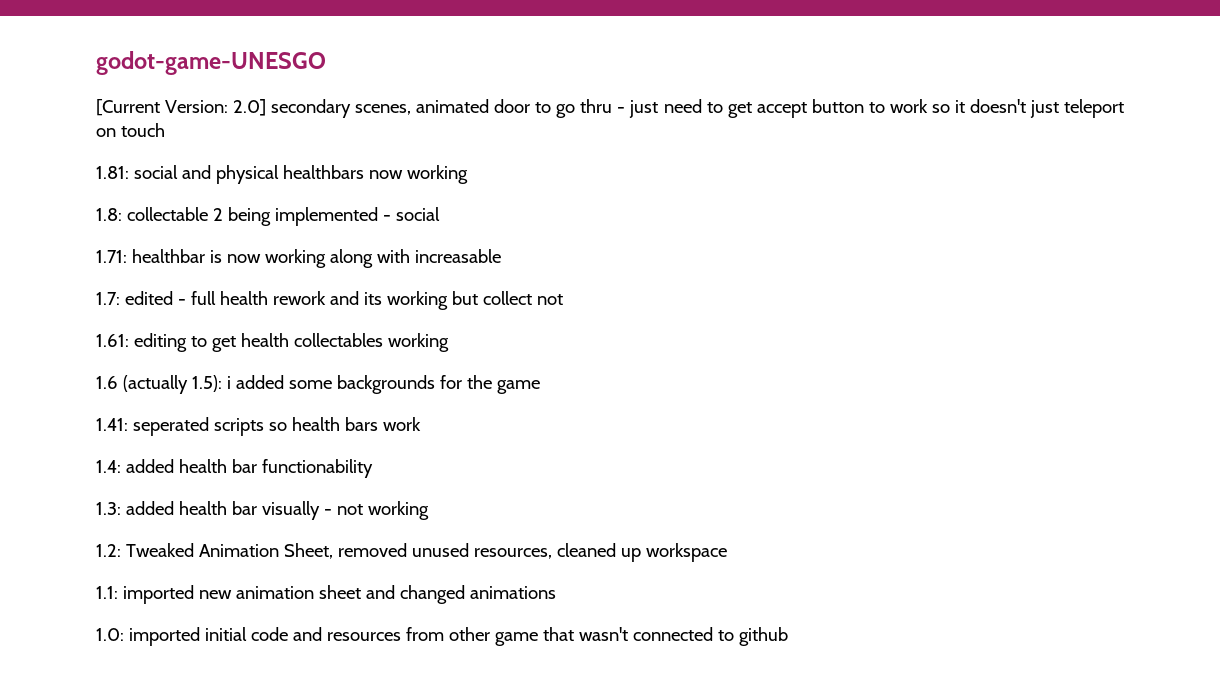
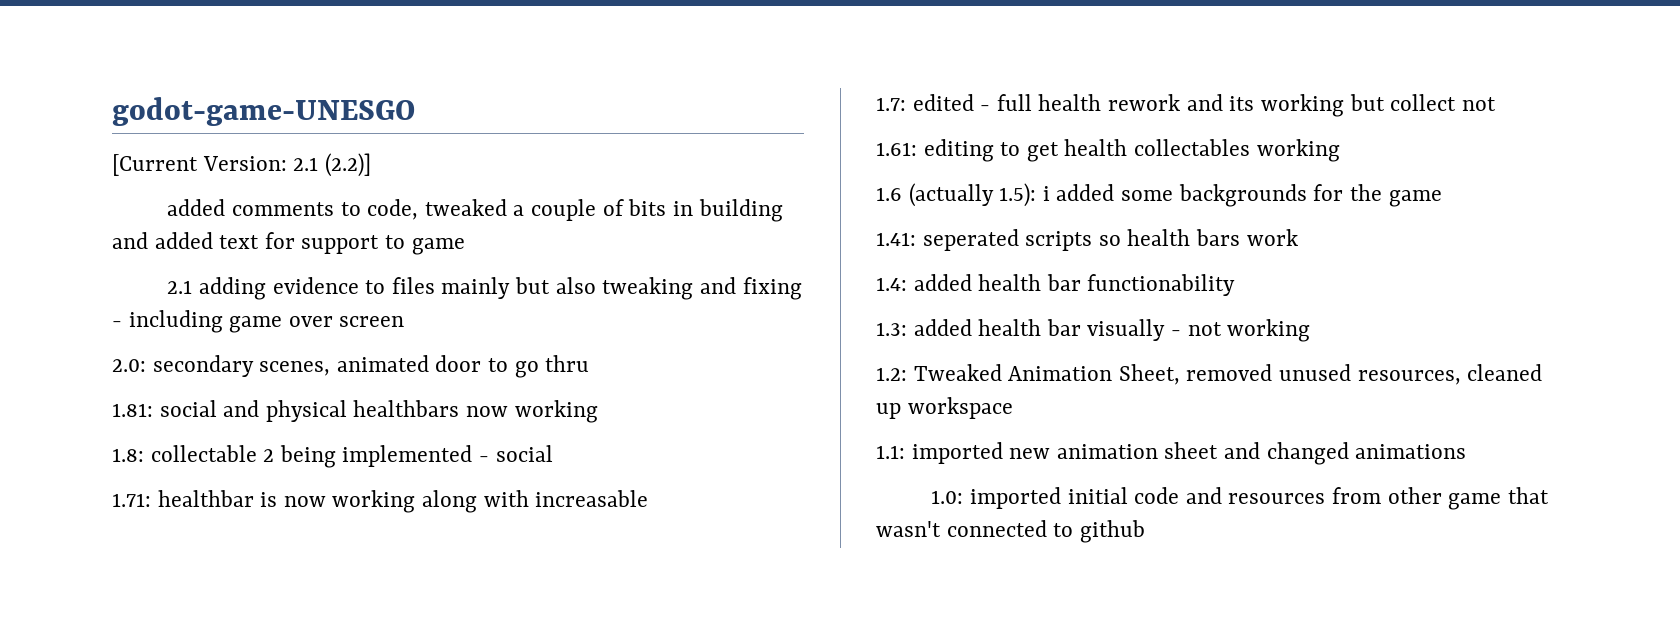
- [Current Version: 2.0] secondary scenes, animated door to go thru - just need to get accept button to work so it doesn't just teleport on touch
+ [Current Version: 2.1 (2.2)]
+ added comments to code, tweaked a couple of bits in building and added text for support to game
+ 2.1 adding evidence to files mainly but also tweaking and fixing - including game over screen
+ 2.0: secondary scenes, animated door to go thru

